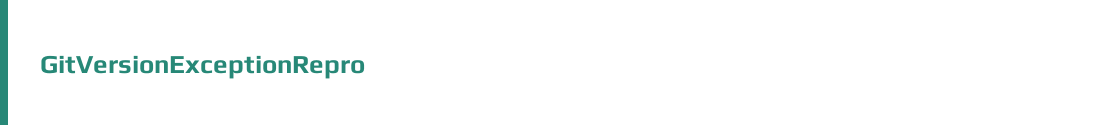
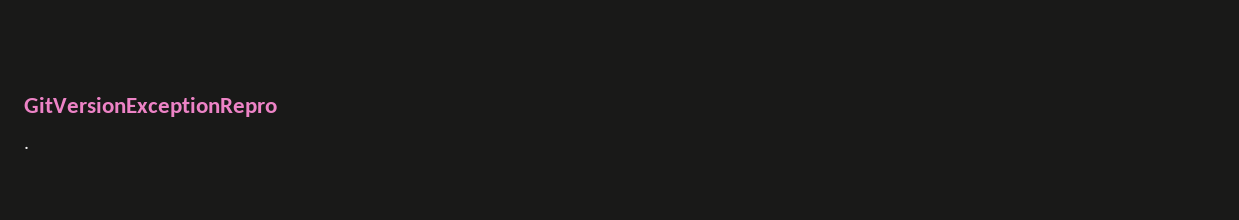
+ .

